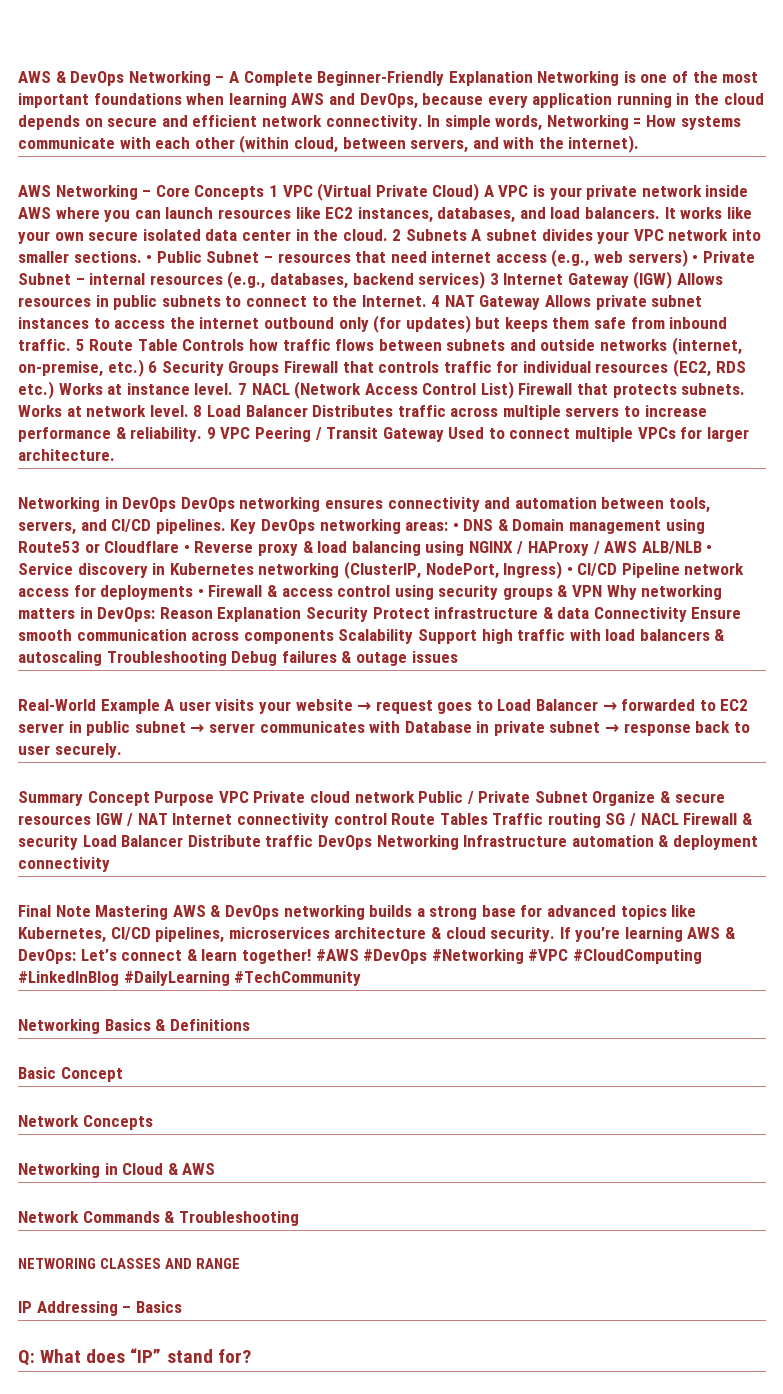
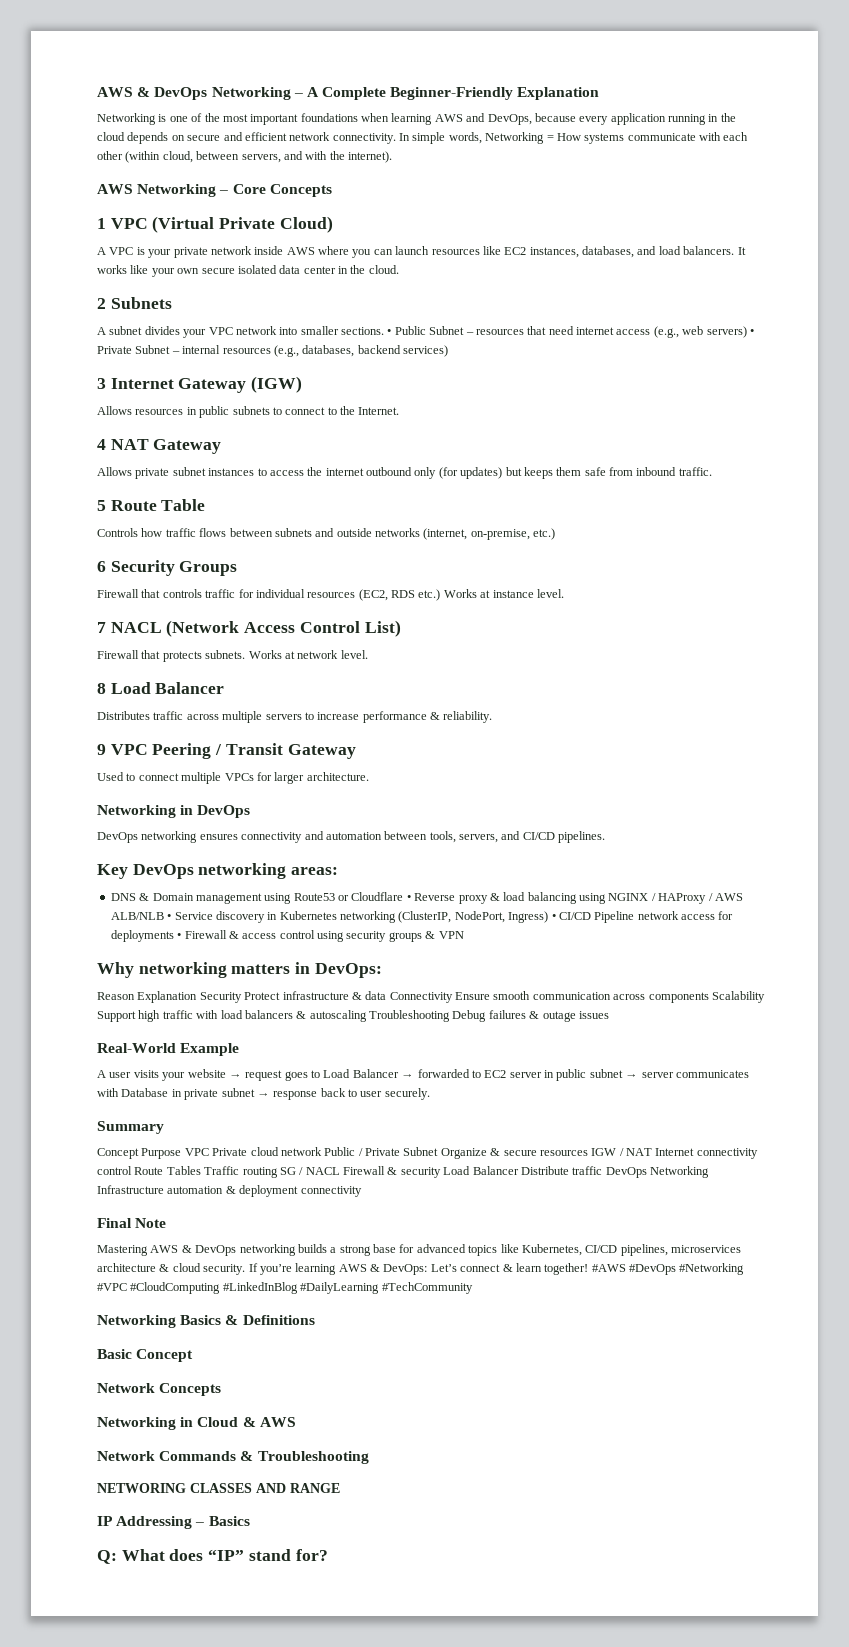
- AWS & DevOps Networking – A Complete Beginner-Friendly Explanation Networking is one of the most important foundations when learning AWS and DevOps, because every application running in the cloud depends on secure and efficient network connectivity.
+ AWS & DevOps Networking – A Complete Beginner-Friendly Explanation
+ Networking is one of the most important foundations when learning AWS and DevOps, because every application running in the cloud depends on secure and efficient network connectivity.
- AWS Networking – Core Concepts 1 VPC (Virtual Private Cloud) A VPC is your private network inside AWS where you can launch resources like EC2 instances, databases, and load balancers.
+ AWS Networking – Core Concepts
+ 1 VPC (Virtual Private Cloud)
+ A VPC is your private network inside AWS where you can launch resources like EC2 instances, databases, and load balancers.
- It works like your own secure isolated data center in the cloud. 2 Subnets A subnet divides your VPC network into smaller sections.
+ It works like your own secure isolated data center in the cloud.
+ 2 Subnets
+ A subnet divides your VPC network into smaller sections.
- • Public Subnet – resources that need internet access (e.g., web servers) • Private Subnet – internal resources (e.g., databases, backend services) 3 Internet Gateway (IGW) Allows resources in public subnets to connect to the Internet. 4 NAT Gateway Allows private subnet instances to access the internet outbound only (for updates) but keeps them safe from inbound traffic. 5 Route Table Controls how traffic flows between subnets and outside networks (internet, on-premise, etc.) 6 Security Groups Firewall that controls traffic for individual resources (EC2, RDS etc.) Works at instance level. 7 NACL (Network Access Control List) Firewall that protects subnets.
+ • Public Subnet – resources that need internet access (e.g., web servers) • Private Subnet – internal resources (e.g., databases, backend services)
+ 3 Internet Gateway (IGW)
+ Allows resources in public subnets to connect to the Internet.
+ 4 NAT Gateway
+ Allows private subnet instances to access the internet outbound only (for updates) but keeps them safe from inbound traffic.
+ 5 Route Table
+ Controls how traffic flows between subnets and outside networks (internet, on-premise, etc.)
+ 6 Security Groups
+ Firewall that controls traffic for individual resources (EC2, RDS etc.) Works at instance level.
+ 7 NACL (Network Access Control List)
+ Firewall that protects subnets.
- Works at network level. 8 Load Balancer Distributes traffic across multiple servers to increase performance & reliability. 9 VPC Peering / Transit Gateway Used to connect multiple VPCs for larger architecture.
+ Works at network level.
+ 8 Load Balancer
+ Distributes traffic across multiple servers to increase performance & reliability.
+ 9 VPC Peering / Transit Gateway
+ Used to connect multiple VPCs for larger architecture.
- Networking in DevOps DevOps networking ensures connectivity and automation between tools, servers, and CI/CD pipelines. Key DevOps networking areas: • DNS & Domain management using Route53 or Cloudflare • Reverse proxy & load balancing using NGINX / HAProxy / AWS ALB/NLB • Service discovery in Kubernetes networking (ClusterIP, NodePort, Ingress) • CI/CD Pipeline network access for deployments • Firewall & access control using security groups & VPN Why networking matters in DevOps: Reason Explanation Security Protect infrastructure & data Connectivity Ensure smooth communication across components Scalability Support high traffic with load balancers & autoscaling Troubleshooting Debug failures & outage issues
+ Networking in DevOps
+ DevOps networking ensures connectivity and automation between tools, servers, and CI/CD pipelines.
+ Key DevOps networking areas:
+ DNS & Domain management using Route53 or Cloudflare • Reverse proxy & load balancing using NGINX / HAProxy / AWS ALB/NLB • Service discovery in Kubernetes networking (ClusterIP, NodePort, Ingress) • CI/CD Pipeline network access for deployments • Firewall & access control using security groups & VPN
+ Why networking matters in DevOps:
+ Reason Explanation Security Protect infrastructure & data Connectivity Ensure smooth communication across components Scalability Support high traffic with load balancers & autoscaling Troubleshooting Debug failures & outage issues
- Real-World Example A user visits your website → request goes to Load Balancer → forwarded to EC2 server in public subnet → server communicates with Database in private subnet → response back to user securely.
+ Real-World Example
+ A user visits your website → request goes to Load Balancer → forwarded to EC2 server in public subnet → server communicates with Database in private subnet → response back to user securely.
- Summary Concept Purpose VPC Private cloud network Public / Private Subnet Organize & secure resources IGW / NAT Internet connectivity control Route Tables Traffic routing SG / NACL Firewall & security Load Balancer Distribute traffic DevOps Networking Infrastructure automation & deployment connectivity
+ Summary
+ Concept Purpose VPC Private cloud network Public / Private Subnet Organize & secure resources IGW / NAT Internet connectivity control Route Tables Traffic routing SG / NACL Firewall & security Load Balancer Distribute traffic DevOps Networking Infrastructure automation & deployment connectivity
- Final Note Mastering AWS & DevOps networking builds a strong base for advanced topics like Kubernetes, CI/CD pipelines, microservices architecture & cloud security.
+ Final Note
+ Mastering AWS & DevOps networking builds a strong base for advanced topics like Kubernetes, CI/CD pipelines, microservices architecture & cloud security.

